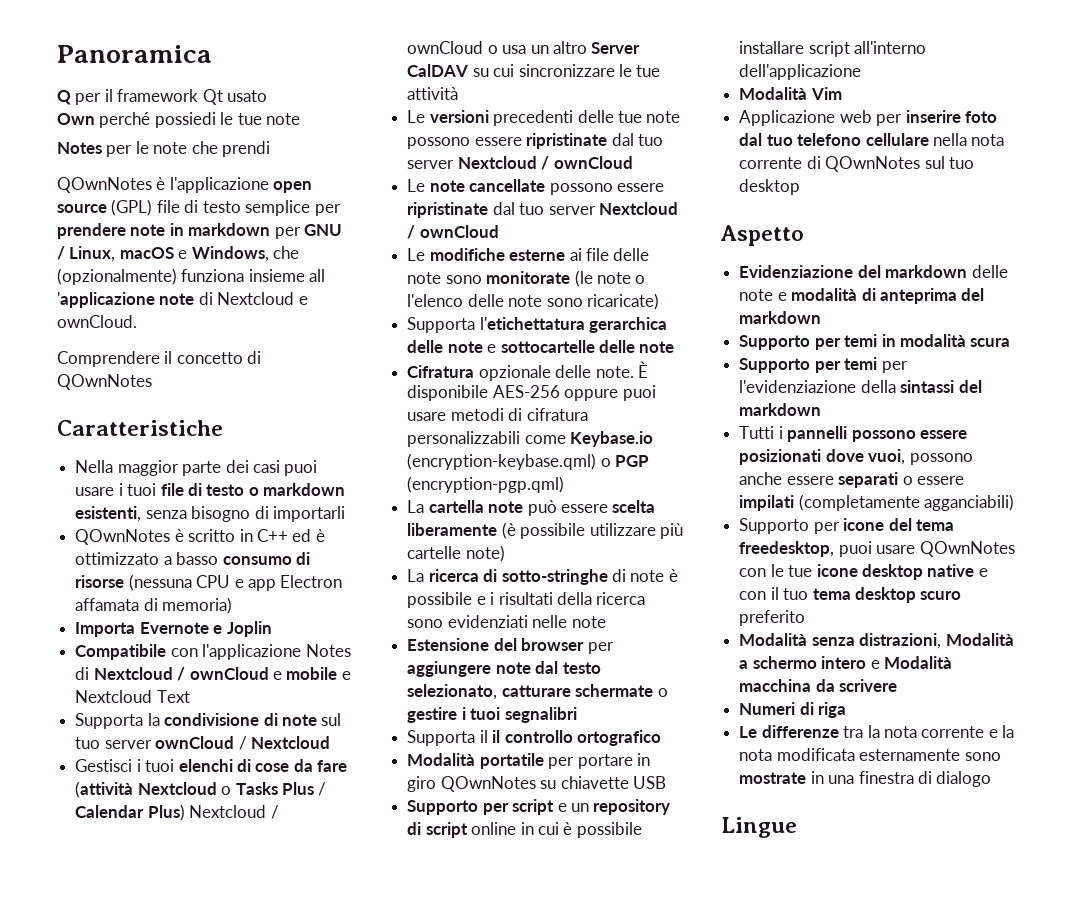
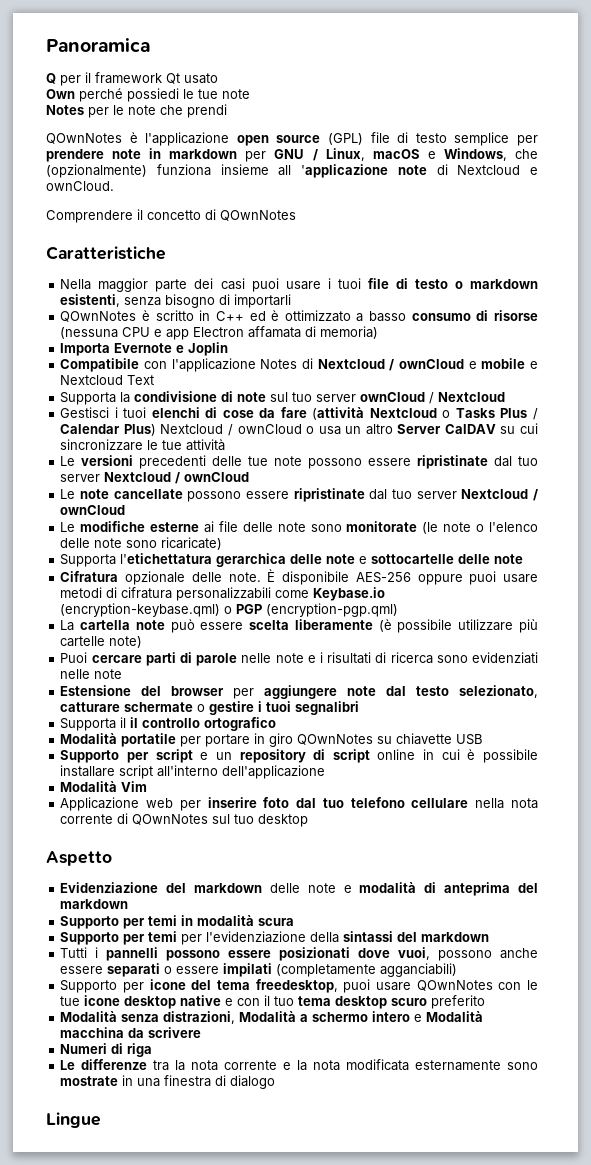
- La ricerca di sotto-stringhe di note è possibile e i risultati della ricerca sono evidenziati nelle note
+ Puoi cercare parti di parole nelle note e i risultati di ricerca sono evidenziati nelle note

